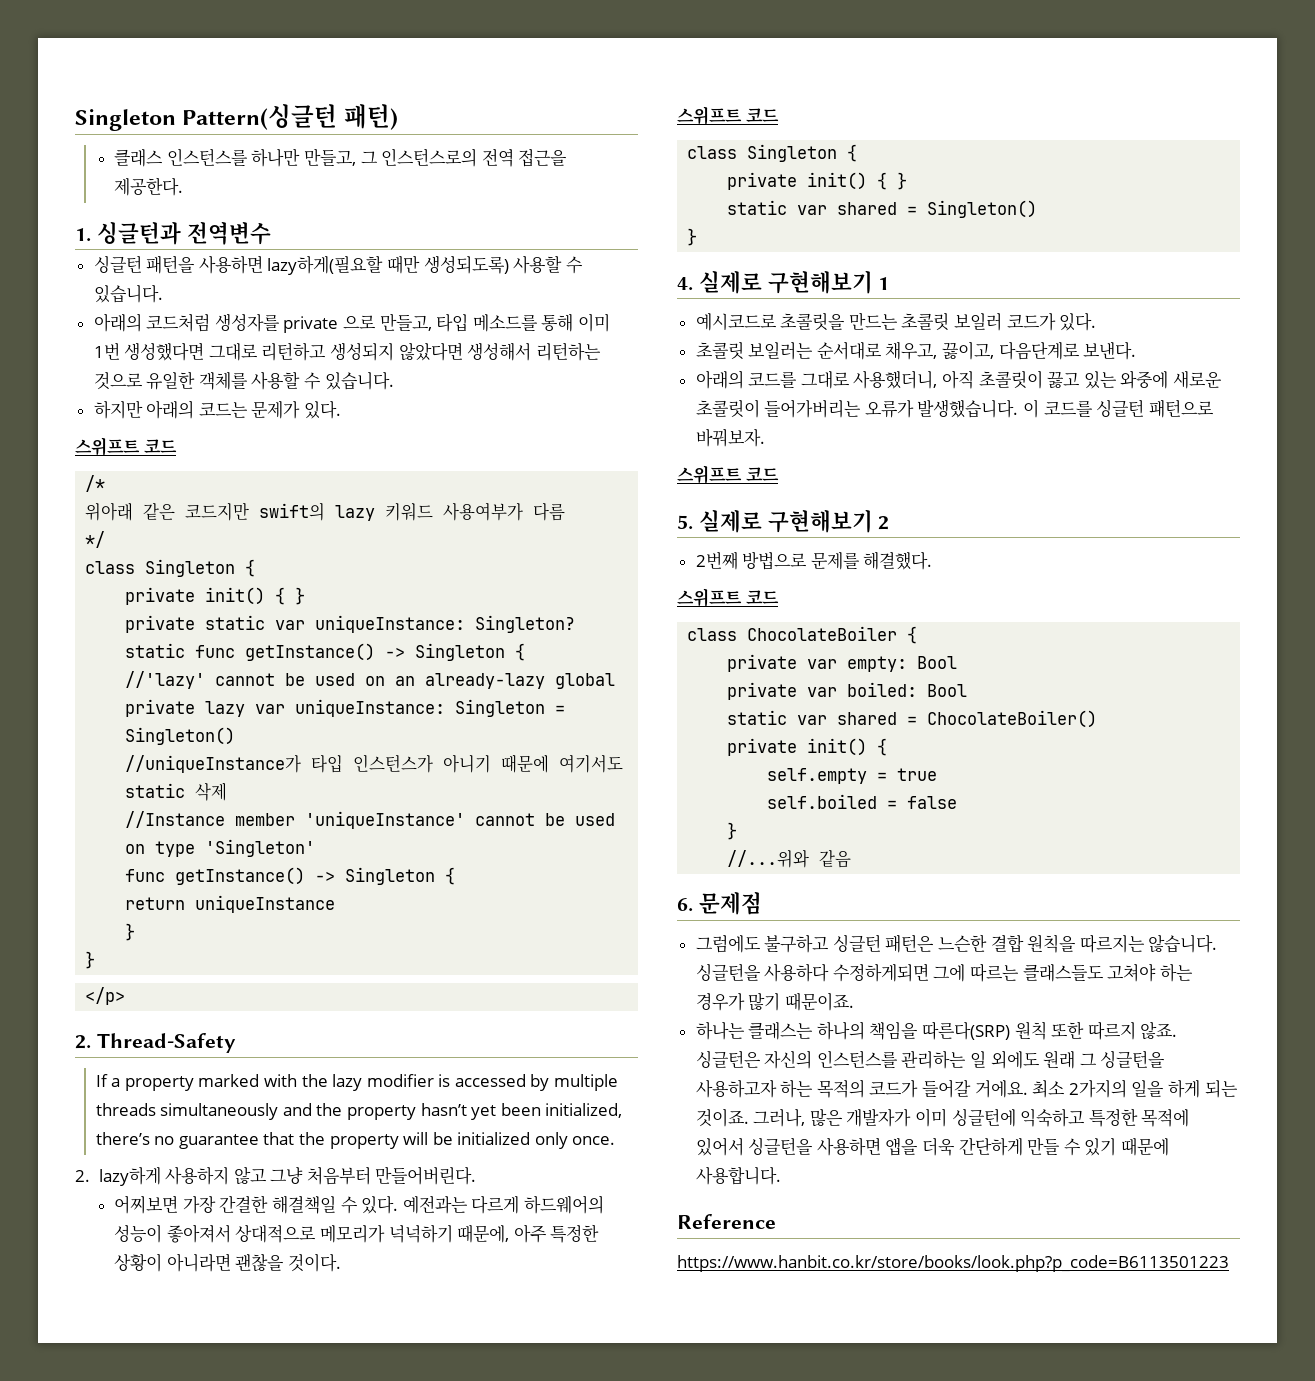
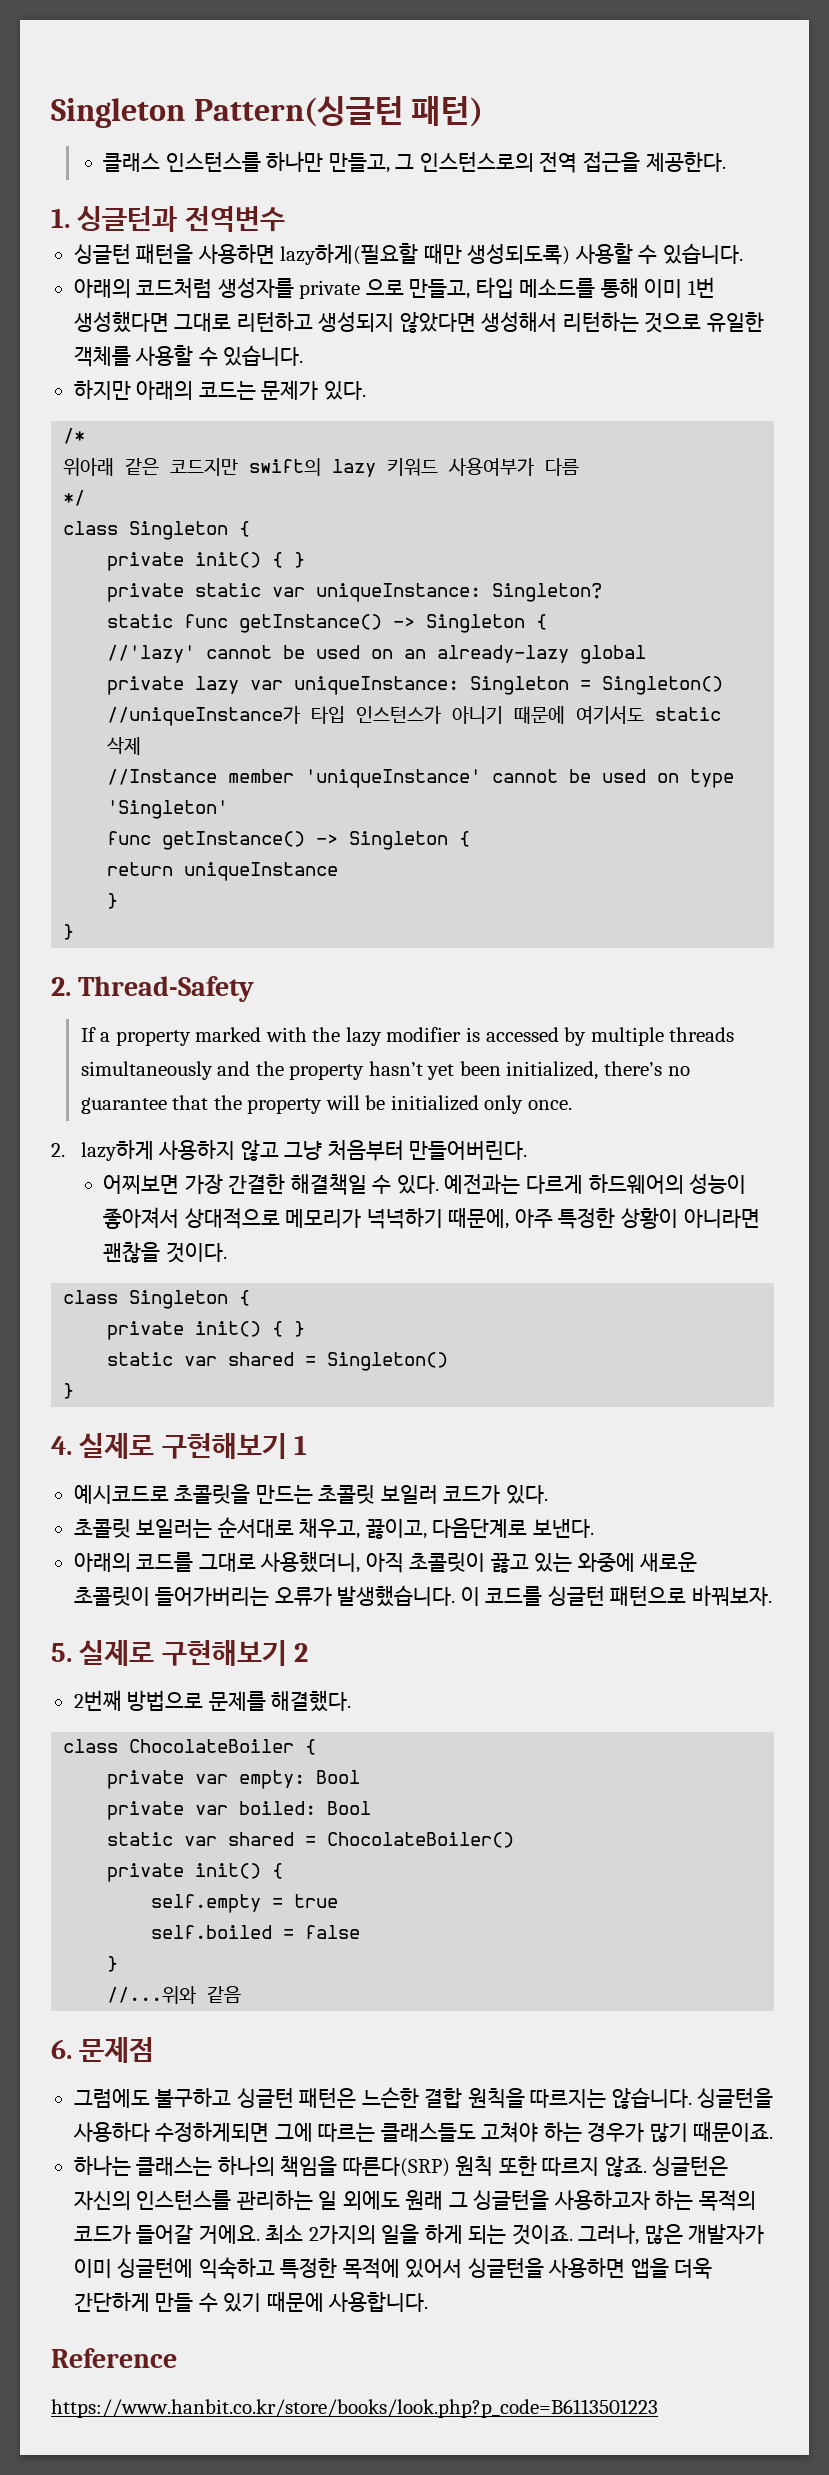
  하지만 아래의 코드는 문제가 있다.
- 스위프트 코드
- </p>
  예전과는 다르게 하드웨어의 성능이 좋아져서 상대적으로 메모리가 넉넉하기 때문에, 아주 특정한 상황이 아니라면 괜찮을 것이다.
- 스위프트 코드
  이 코드를 싱글턴 패턴으로 바꿔보자.
- 스위프트 코드
  2번째 방법으로 문제를 해결했다.
- 스위프트 코드

